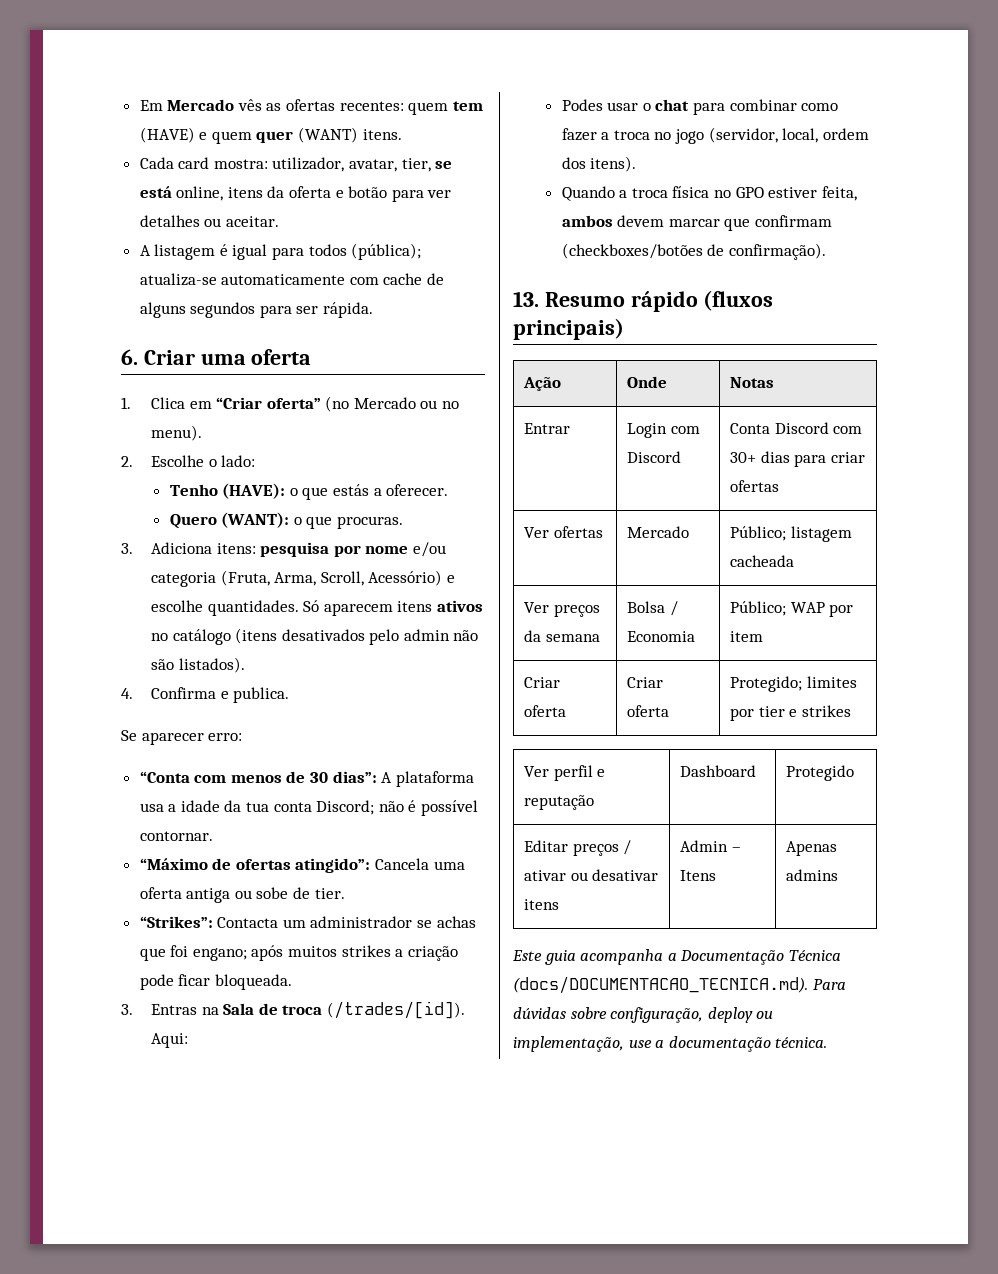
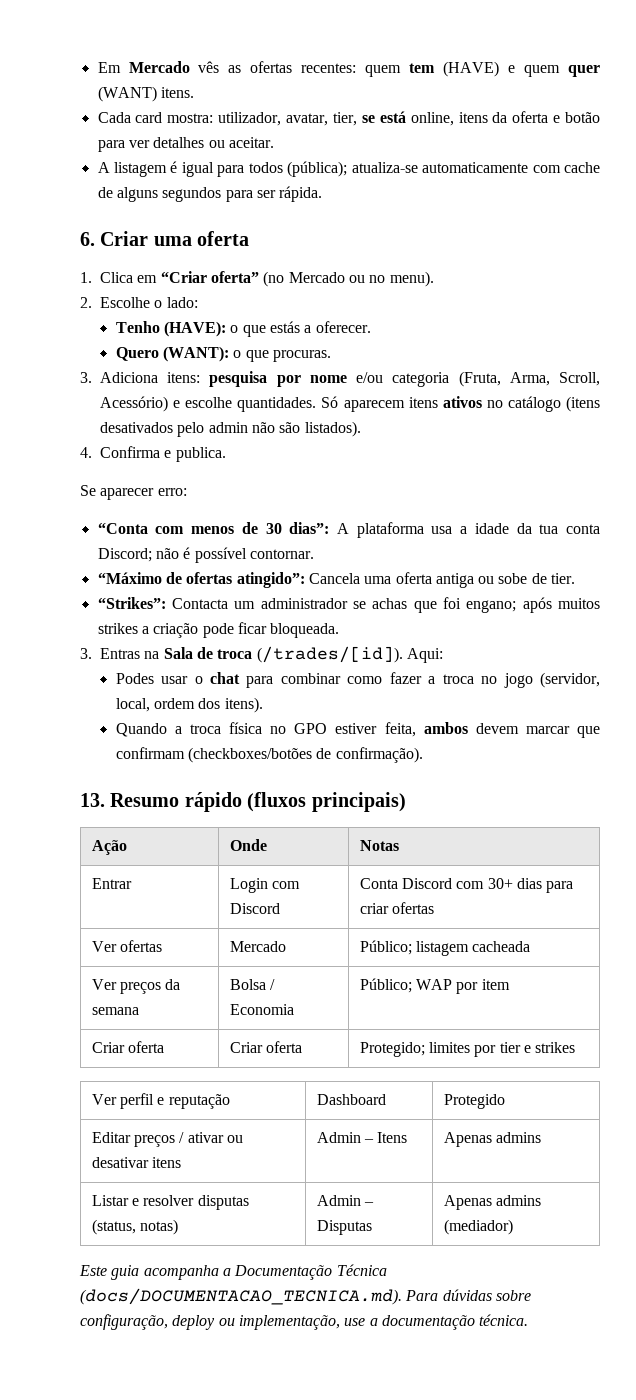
+ Listar e resolver disputas (status, notas) | Admin – Disputas | Apenas admins (mediador)

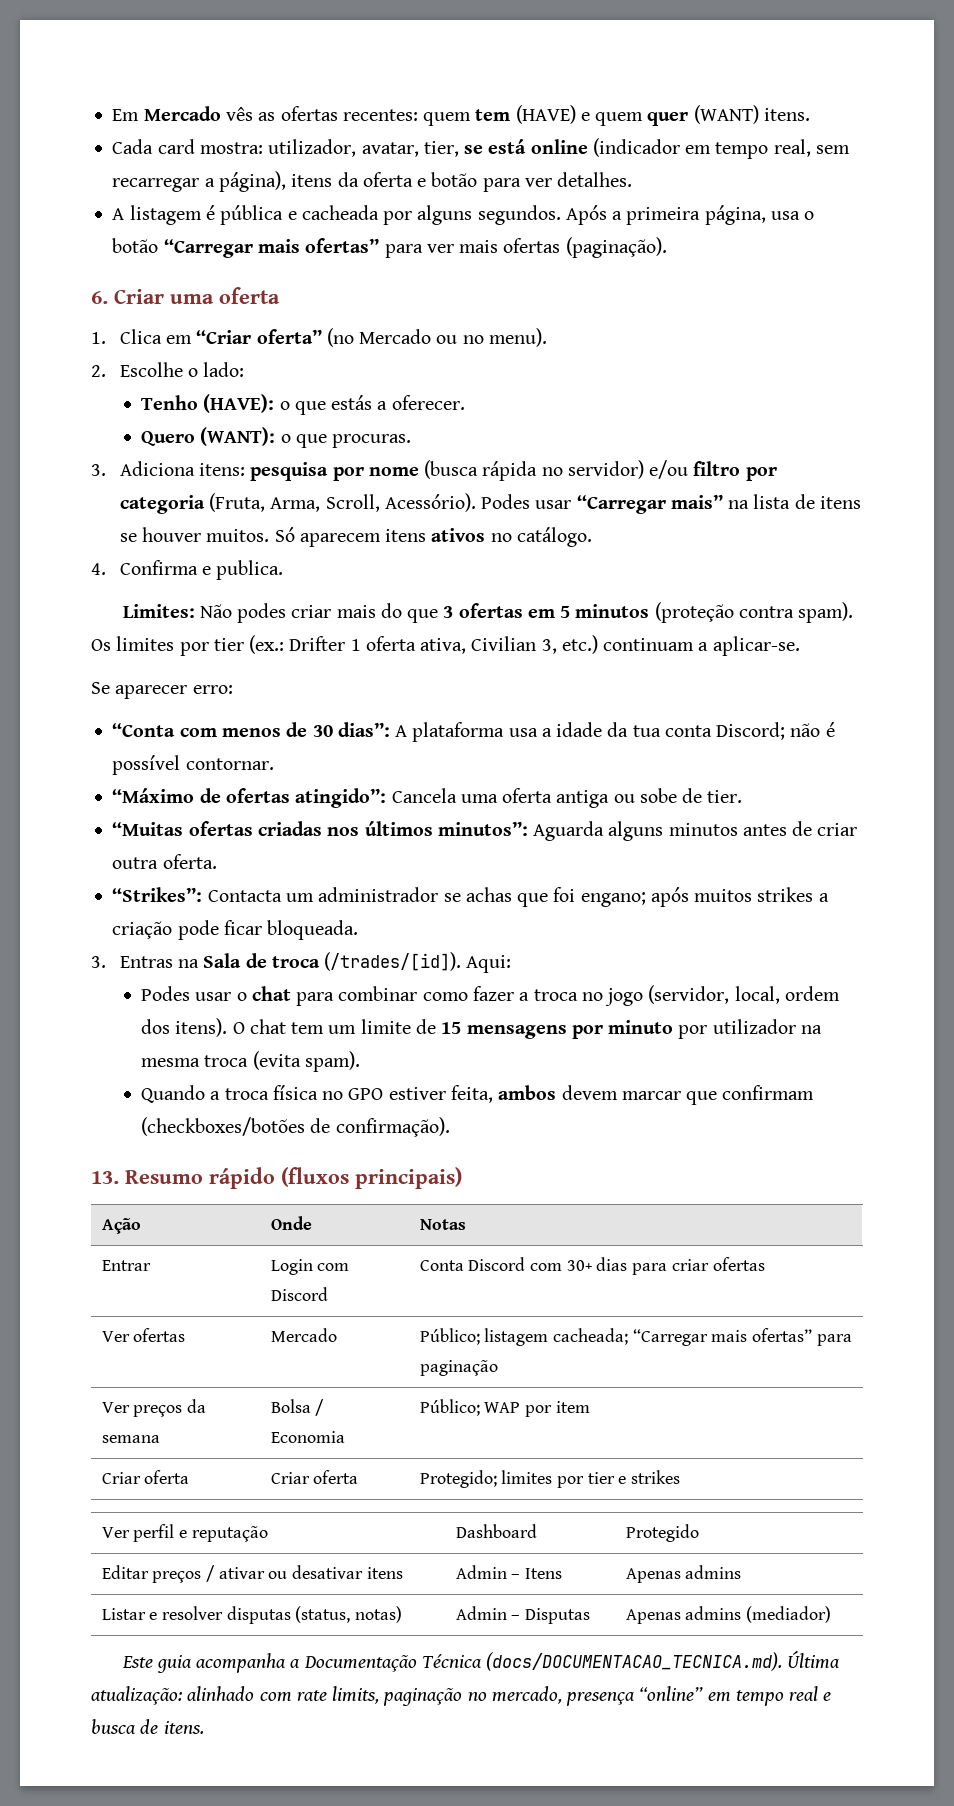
- Cada card mostra: utilizador, avatar, tier, se está online, itens da oferta e botão para ver detalhes ou aceitar.
+ Cada card mostra: utilizador, avatar, tier, se está online (indicador em tempo real, sem recarregar a página), itens da oferta e botão para ver detalhes.
- A listagem é igual para todos (pública); atualiza-se automaticamente com cache de alguns segundos para ser rápida.
+ A listagem é pública e cacheada por alguns segundos. Após a primeira página, usa o botão “Carregar mais ofertas” para ver mais ofertas (paginação).
- 3. Adiciona itens: pesquisa por nome e/ou categoria (Fruta, Arma, Scroll, Acessório) e escolhe quantidades.
+ 3. Adiciona itens: pesquisa por nome (busca rápida no servidor) e/ou filtro por categoria (Fruta, Arma, Scroll, Acessório). Podes usar “Carregar mais” na lista de itens se houver muitos.
- Só aparecem itens ativos no catálogo (itens desativados pelo admin não são listados).
+ Só aparecem itens ativos no catálogo.
  4. Confirma e publica.
+ Limites: Não podes criar mais do que 3 ofertas em 5 minutos (proteção contra spam). Os limites por tier (ex.: Drifter 1 oferta ativa, Civilian 3, etc.) continuam a aplicar-se.
+ “Muitas ofertas criadas nos últimos minutos”: Aguarda alguns minutos antes de criar outra oferta.
+ O chat tem um limite de 15 mensagens por minuto por utilizador na mesma troca (evita spam).
- Ver ofertas | Mercado | Público; listagem cacheada
+ Ver ofertas | Mercado | Público; listagem cacheada; “Carregar mais ofertas” para paginação
- Este guia acompanha a Documentação Técnica (docs/DOCUMENTACAO_TECNICA.md). Para dúvidas sobre configuração, deploy ou implementação, use a documentação técnica.
+ Este guia acompanha a Documentação Técnica (docs/DOCUMENTACAO_TECNICA.md). Última atualização: alinhado com rate limits, paginação no mercado, presença “online” em tempo real e busca de itens.

